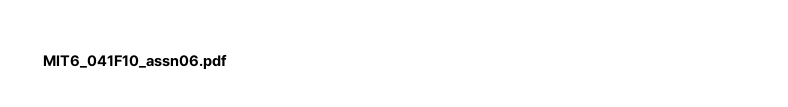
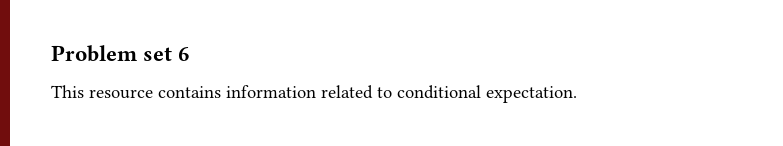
- MIT6_041F10_assn06.pdf
+ Problem set 6
+ This resource contains information related to conditional expectation.

